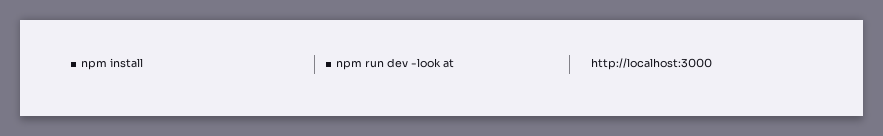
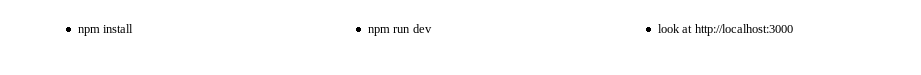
- npm run dev -look at http://localhost:3000
+ npm run dev
+ look at http://localhost:3000

